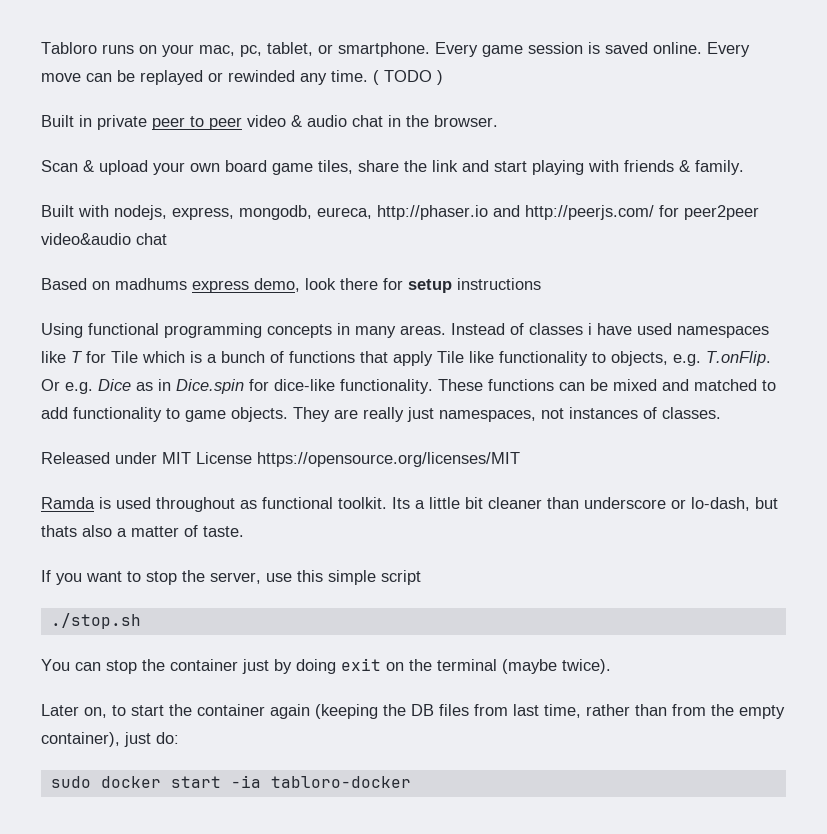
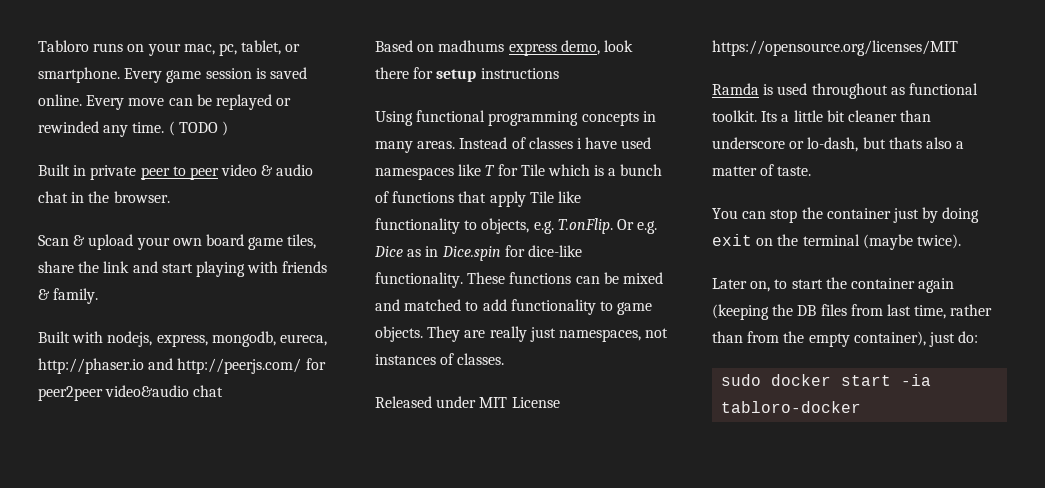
- If you want to stop the server, use this simple script
- ./stop.sh

